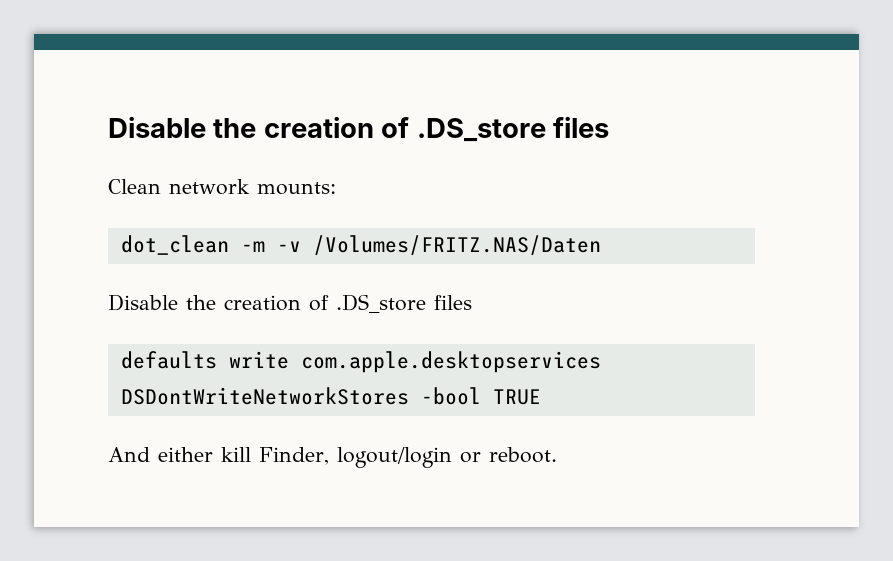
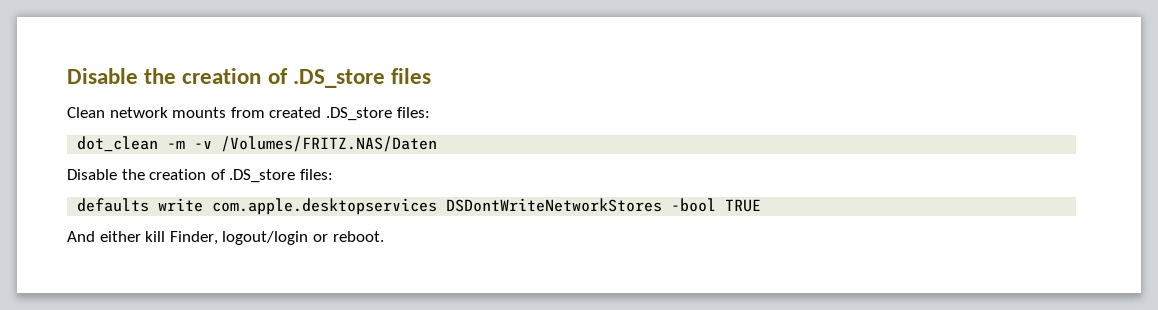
- Clean network mounts:
+ Clean network mounts from created .DS_store files:
  dot_clean -m -v /Volumes/FRITZ.NAS/Daten
- Disable the creation of .DS_store files
+ Disable the creation of .DS_store files:

